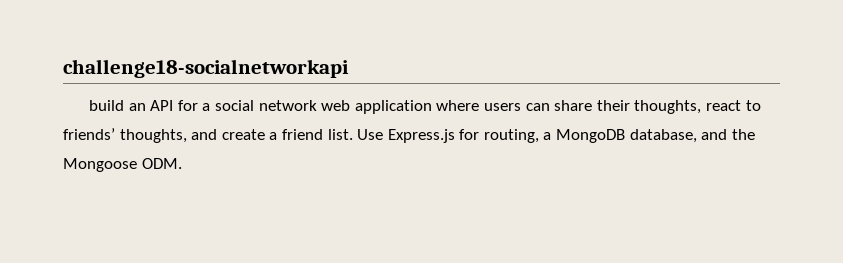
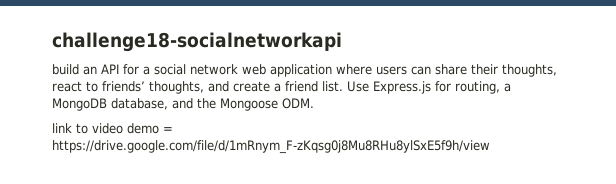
+ link to video demo = https://drive.google.com/file/d/1mRnym_F-zKqsg0j8Mu8RHu8ylSxE5f9h/view

